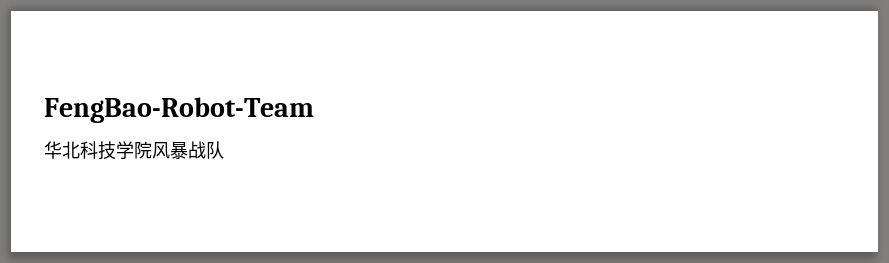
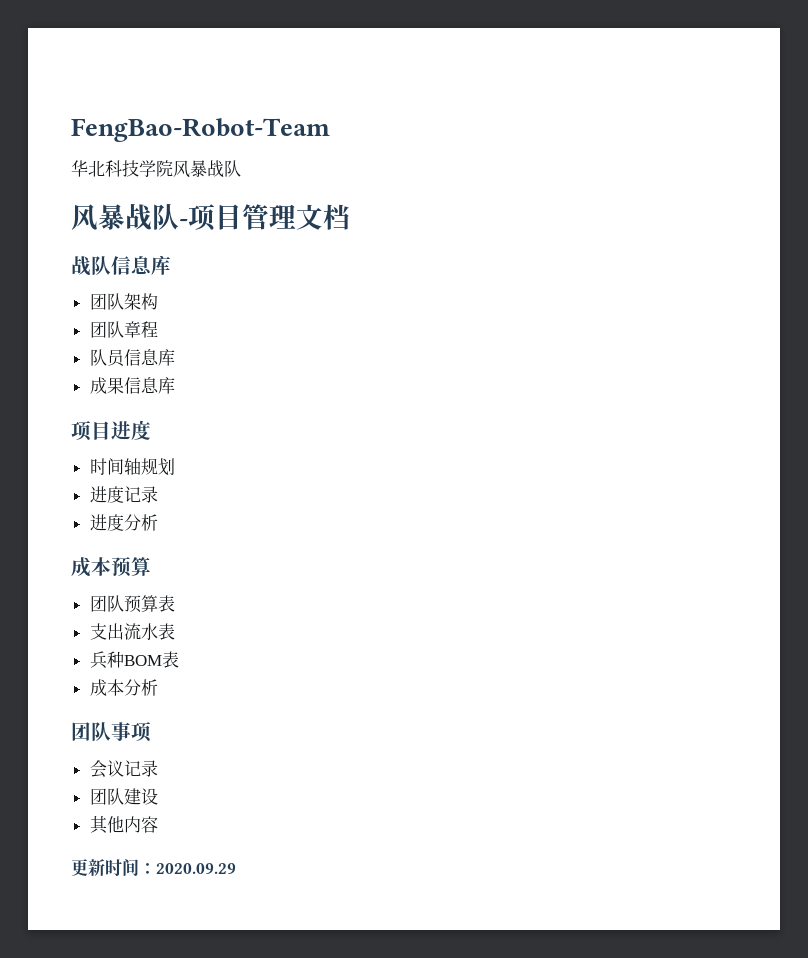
+ 风暴战队-项目管理文档
+ 战队信息库
+ 团队架构
+ 团队章程
+ 队员信息库
+ 成果信息库
+ 项目进度
+ 时间轴规划
+ 进度记录
+ 进度分析
+ 成本预算
+ 团队预算表
+ 支出流水表
+ 兵种BOM表
+ 成本分析
+ 团队事项
+ 会议记录
+ 团队建设
+ 其他内容
+ 更新时间：2020.09.29

